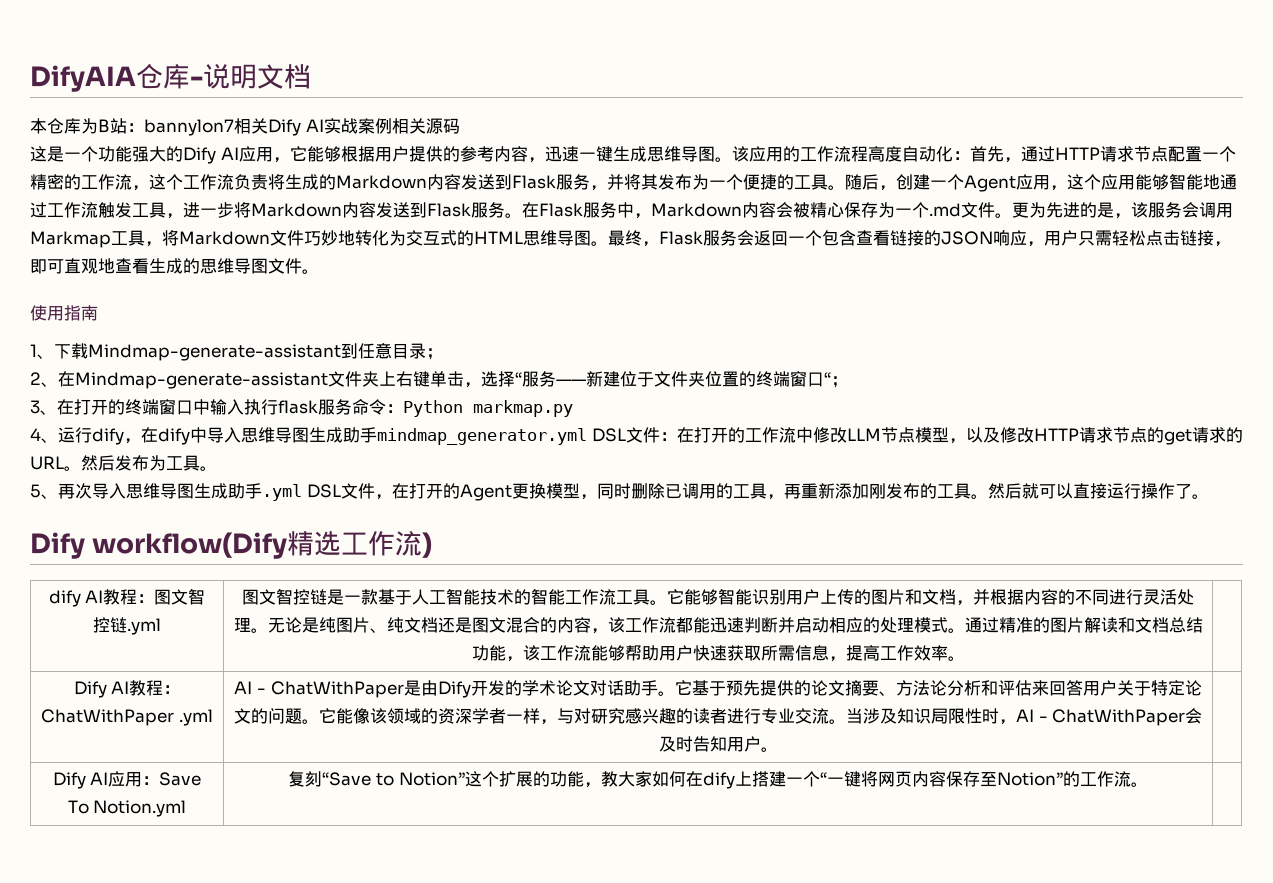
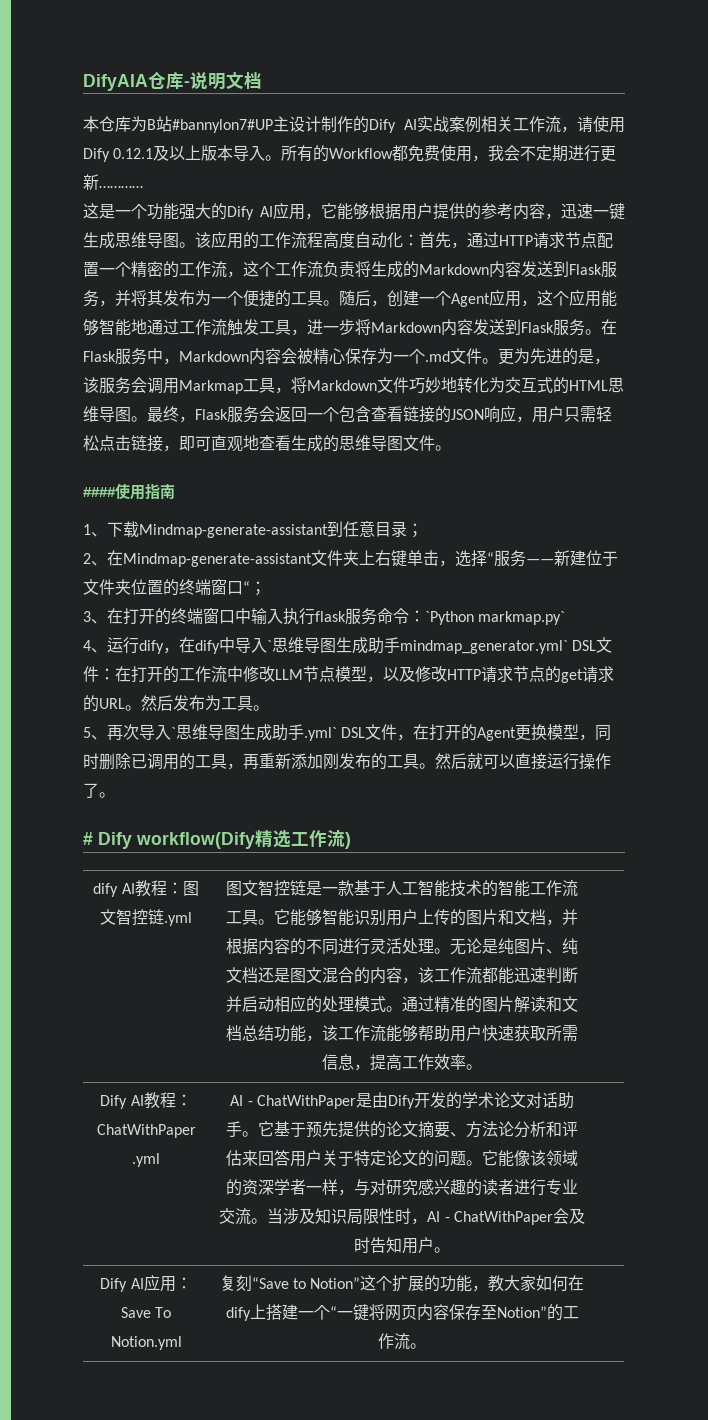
- 本仓库为B站：bannylon7相关Dify AI实战案例相关源码
+ 本仓库为B站#bannylon7#UP主设计制作的Dify AI实战案例相关工作流，请使用Dify 0.12.1及以上版本导入。所有的Workflow都免费使用，我会不定期进行更新…………
- 使用指南
+ ####使用指南
- 3、在打开的终端窗口中输入执行flask服务命令：Python markmap.py
+ 3、在打开的终端窗口中输入执行flask服务命令：`Python markmap.py`
- 4、运行dify，在dify中导入思维导图生成助手mindmap_generator.yml DSL文件：在打开的工作流中修改LLM节点模型，以及修改HTTP请求节点的get请求的URL。
+ 4、运行dify，在dify中导入`思维导图生成助手mindmap_generator.yml` DSL文件：在打开的工作流中修改LLM节点模型，以及修改HTTP请求节点的get请求的URL。
- 5、再次导入思维导图生成助手.yml DSL文件，在打开的Agent更换模型，同时删除已调用的工具，再重新添加刚发布的工具。
+ 5、再次导入`思维导图生成助手.yml` DSL文件，在打开的Agent更换模型，同时删除已调用的工具，再重新添加刚发布的工具。
- Dify workflow(Dify精选工作流)
+ # Dify workflow(Dify精选工作流)

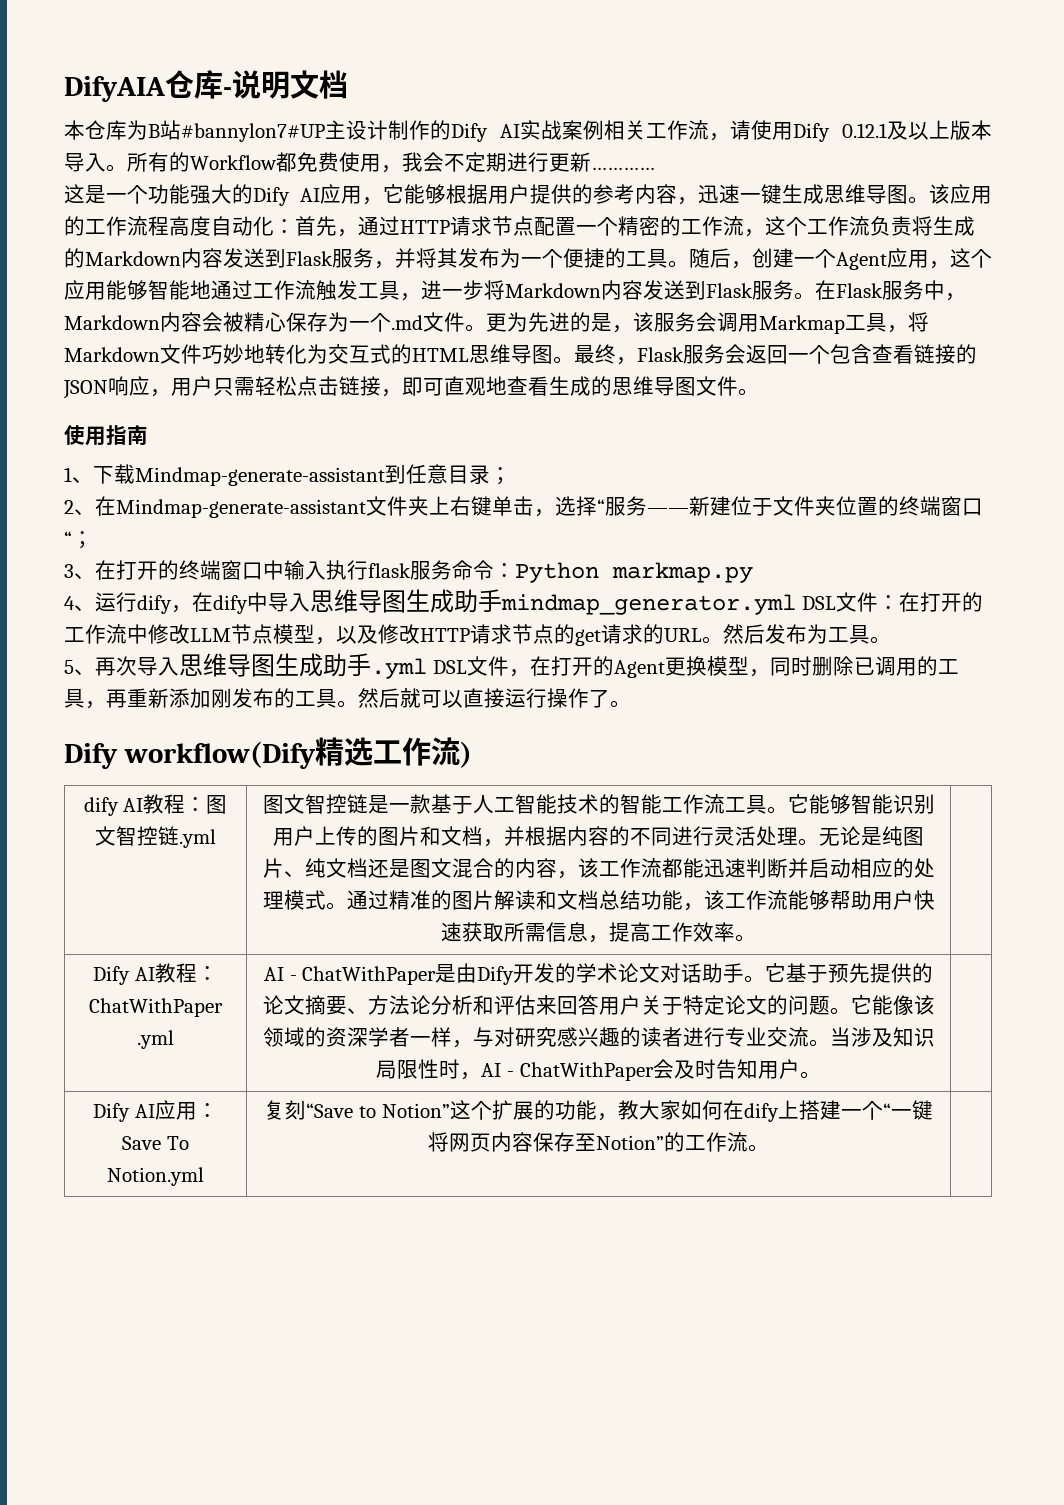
- ####使用指南
+ 使用指南
- 3、在打开的终端窗口中输入执行flask服务命令：`Python markmap.py`
+ 3、在打开的终端窗口中输入执行flask服务命令：Python markmap.py
- 4、运行dify，在dify中导入`思维导图生成助手mindmap_generator.yml` DSL文件：在打开的工作流中修改LLM节点模型，以及修改HTTP请求节点的get请求的URL。
+ 4、运行dify，在dify中导入思维导图生成助手mindmap_generator.yml DSL文件：在打开的工作流中修改LLM节点模型，以及修改HTTP请求节点的get请求的URL。
- 5、再次导入`思维导图生成助手.yml` DSL文件，在打开的Agent更换模型，同时删除已调用的工具，再重新添加刚发布的工具。
+ 5、再次导入思维导图生成助手.yml DSL文件，在打开的Agent更换模型，同时删除已调用的工具，再重新添加刚发布的工具。
- # Dify workflow(Dify精选工作流)
+ Dify workflow(Dify精选工作流)

